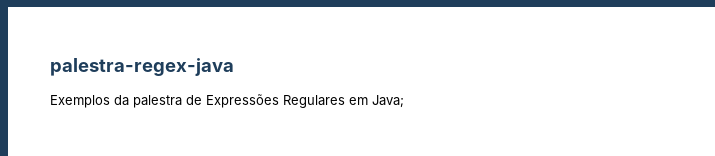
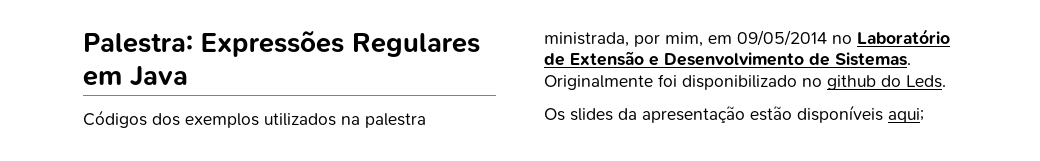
- palestra-regex-java
- Exemplos da palestra de Expressões Regulares em Java;
+ Palestra: Expressões Regulares em Java
+ Códigos dos exemplos utilizados na palestra ministrada, por mim, em 09/05/2014 no Laboratório de Extensão e Desenvolvimento de Sistemas. Originalmente foi disponibilizado no github do Leds.
+ Os slides da apresentação estão disponíveis aqui;

